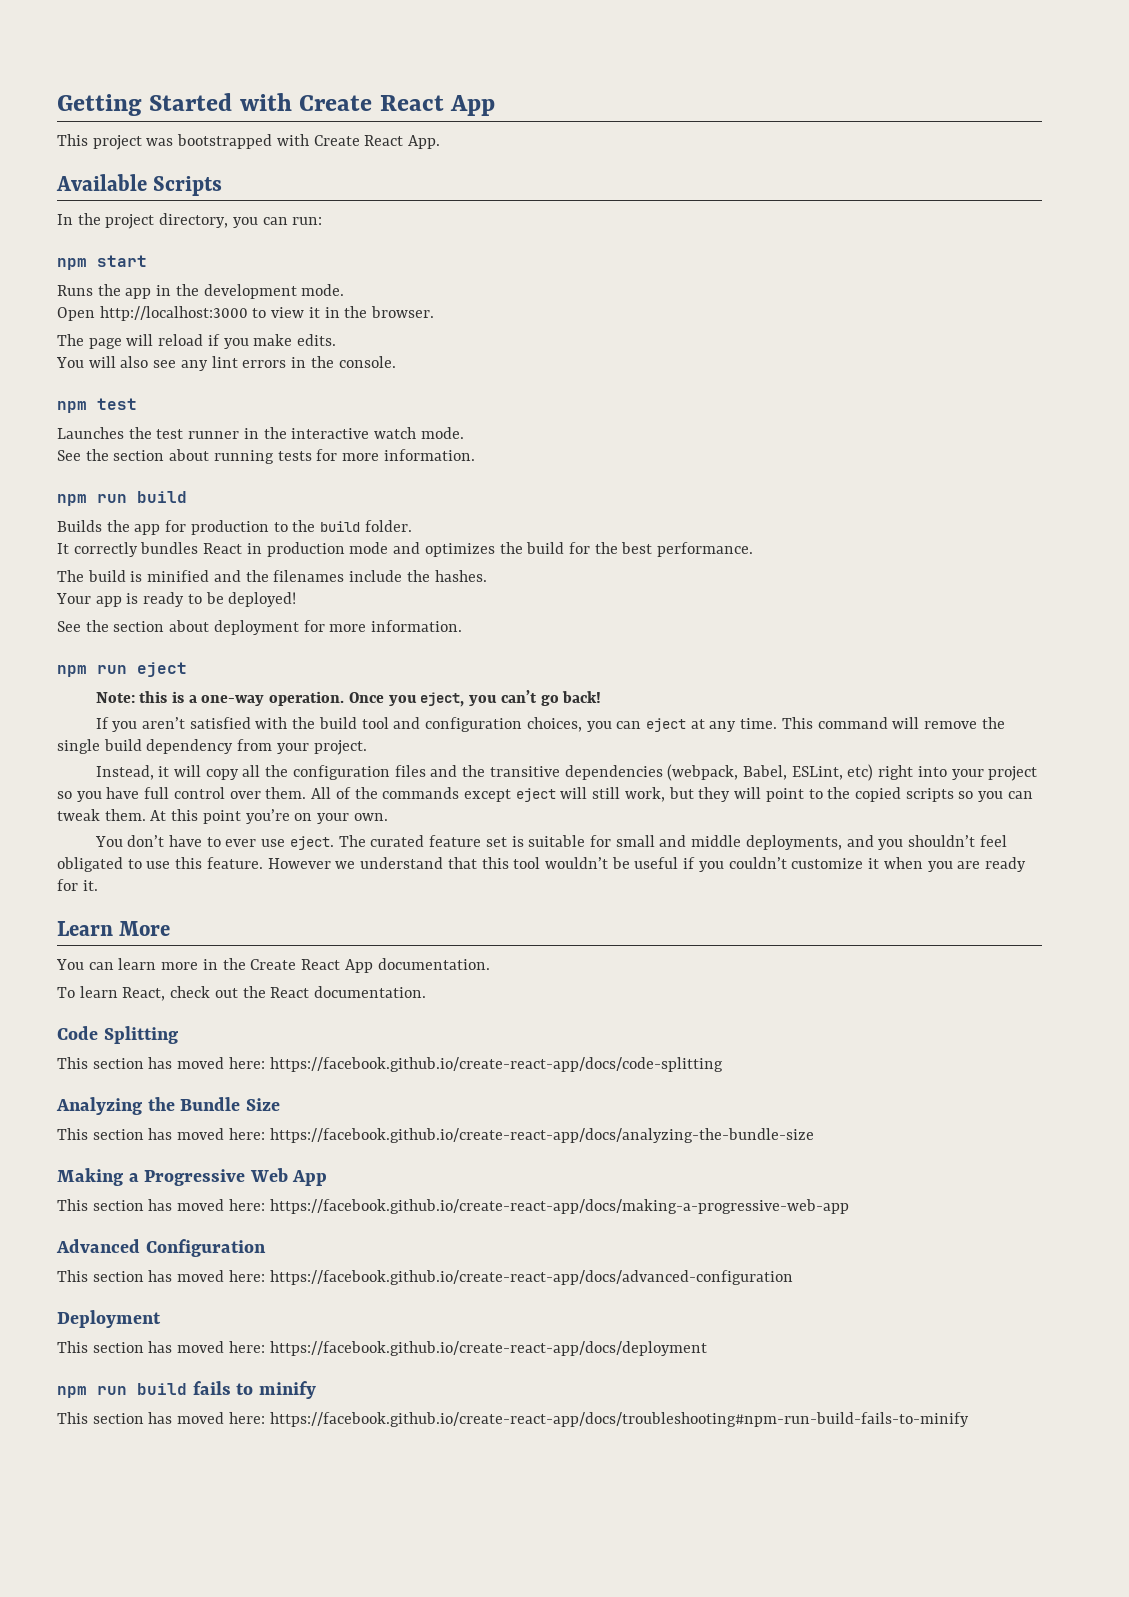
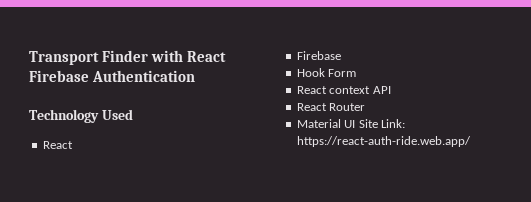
- Getting Started with Create React App
- This project was bootstrapped with Create React App.
- Available Scripts
- In the project directory, you can run:
- npm start
- Runs the app in the development mode.
- Open http://localhost:3000 to view it in the browser.
- The page will reload if you make edits.
- You will also see any lint errors in the console.
- npm test
- Launches the test runner in the interactive watch mode.
- See the section about running tests for more information.
- npm run build
- Builds the app for production to the build folder.
- It correctly bundles React in production mode and optimizes the build for the best performance.
- The build is minified and the filenames include the hashes.
- Your app is ready to be deployed!
- See the section about deployment for more information.
- npm run eject
- Note: this is a one-way operation. Once you eject, you can’t go back!
- If you aren’t satisfied with the build tool and configuration choices, you can eject at any time. This command will remove the single build dependency from your project.
- Instead, it will copy all the configuration files and the transitive dependencies (webpack, Babel, ESLint, etc) right into your project so you have full control over them. All of the commands except eject will still work, but they will point to the copied scripts so you can tweak them. At this point you’re on your own.
- You don’t have to ever use eject. The curated feature set is suitable for small and middle deployments, and you shouldn’t feel obligated to use this feature. However we understand that this tool wouldn’t be useful if you couldn’t customize it when you are ready for it.
- Learn More
- You can learn more in the Create React App documentation.
- To learn React, check out the React documentation.
- Code Splitting
- This section has moved here: https://facebook.github.io/create-react-app/docs/code-splitting
- Analyzing the Bundle Size
- This section has moved here: https://facebook.github.io/create-react-app/docs/analyzing-the-bundle-size
- Making a Progressive Web App
- This section has moved here: https://facebook.github.io/create-react-app/docs/making-a-progressive-web-app
- Advanced Configuration
- This section has moved here: https://facebook.github.io/create-react-app/docs/advanced-configuration
- Deployment
- This section has moved here: https://facebook.github.io/create-react-app/docs/deployment
- npm run build fails to minify
- This section has moved here: https://facebook.github.io/create-react-app/docs/troubleshooting#npm-run-build-fails-to-minify
+ Transport Finder with React Firebase Authentication
+ Technology Used
+ React
+ Firebase
+ Hook Form
+ React context API
+ React Router
+ Material UI Site Link: https://react-auth-ride.web.app/

